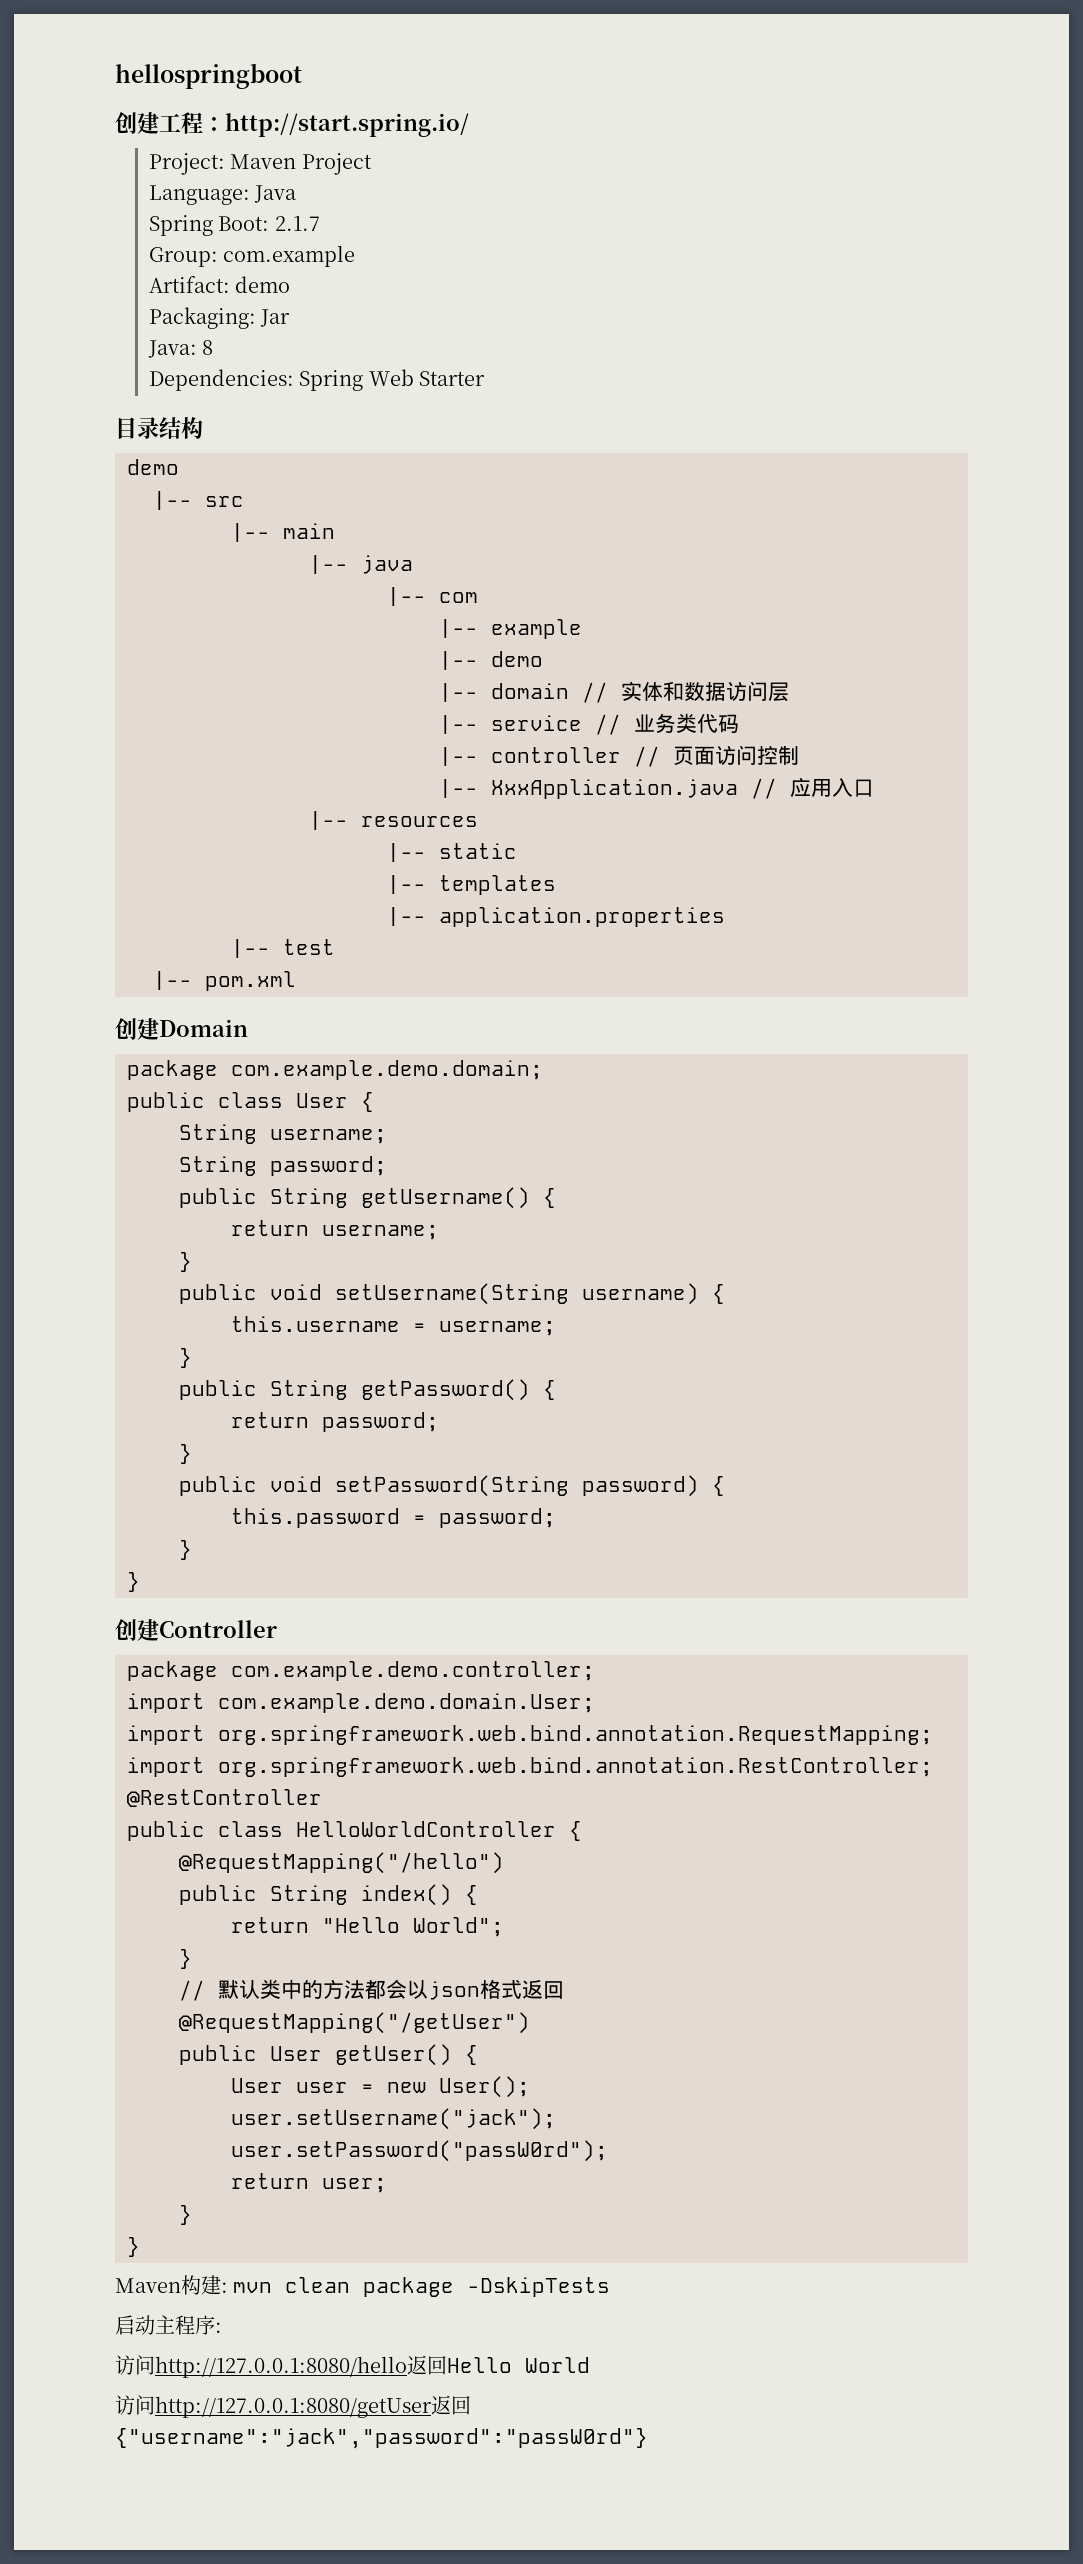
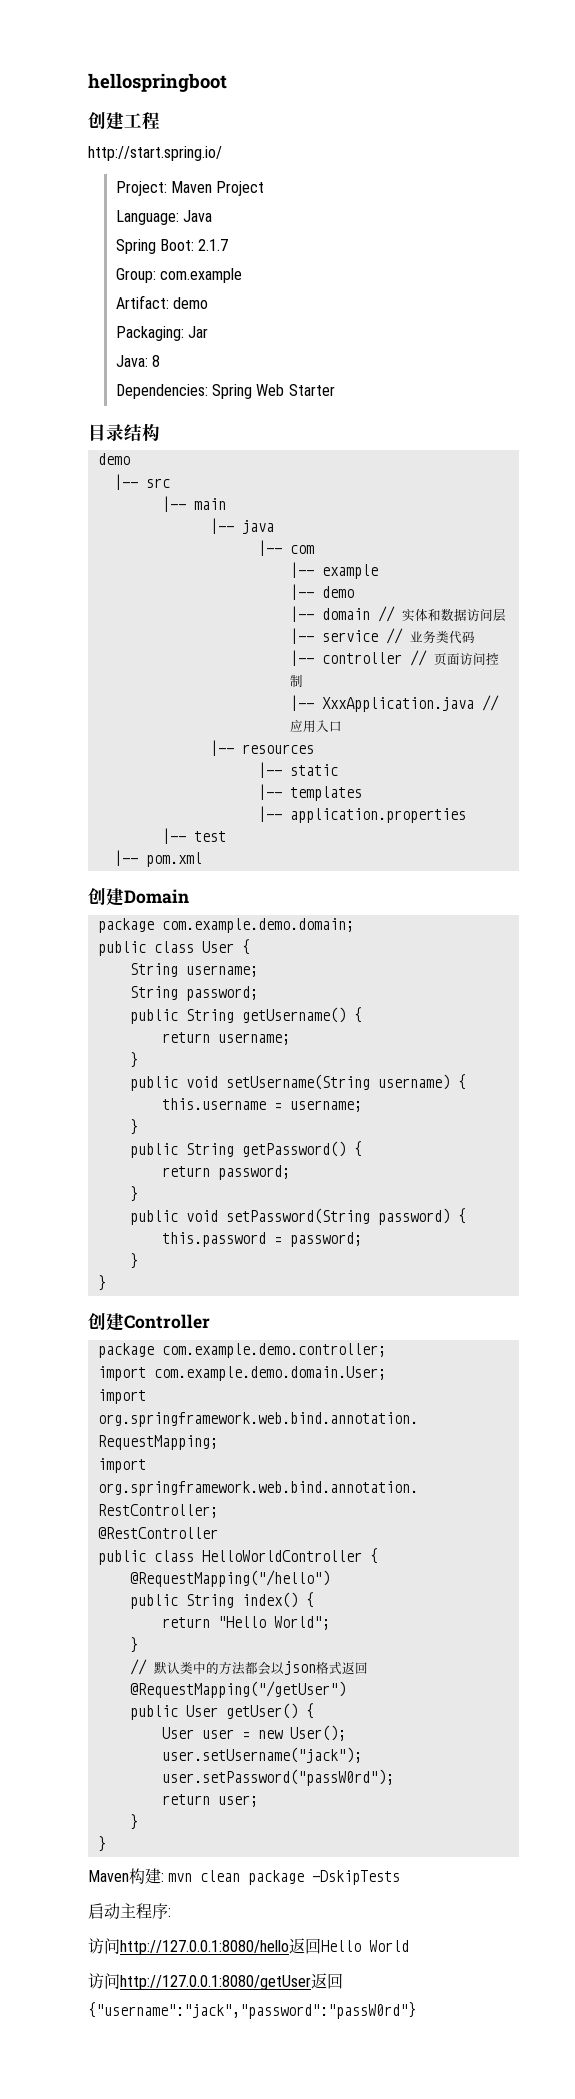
- 创建工程：http://start.spring.io/
+ 创建工程
+ http://start.spring.io/

